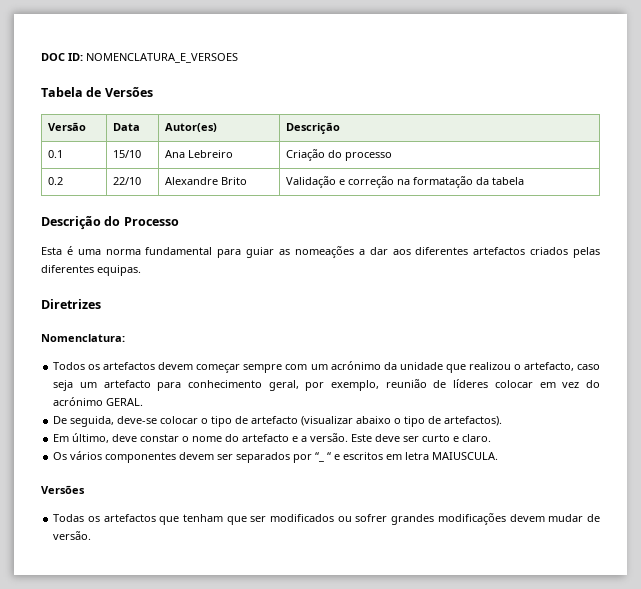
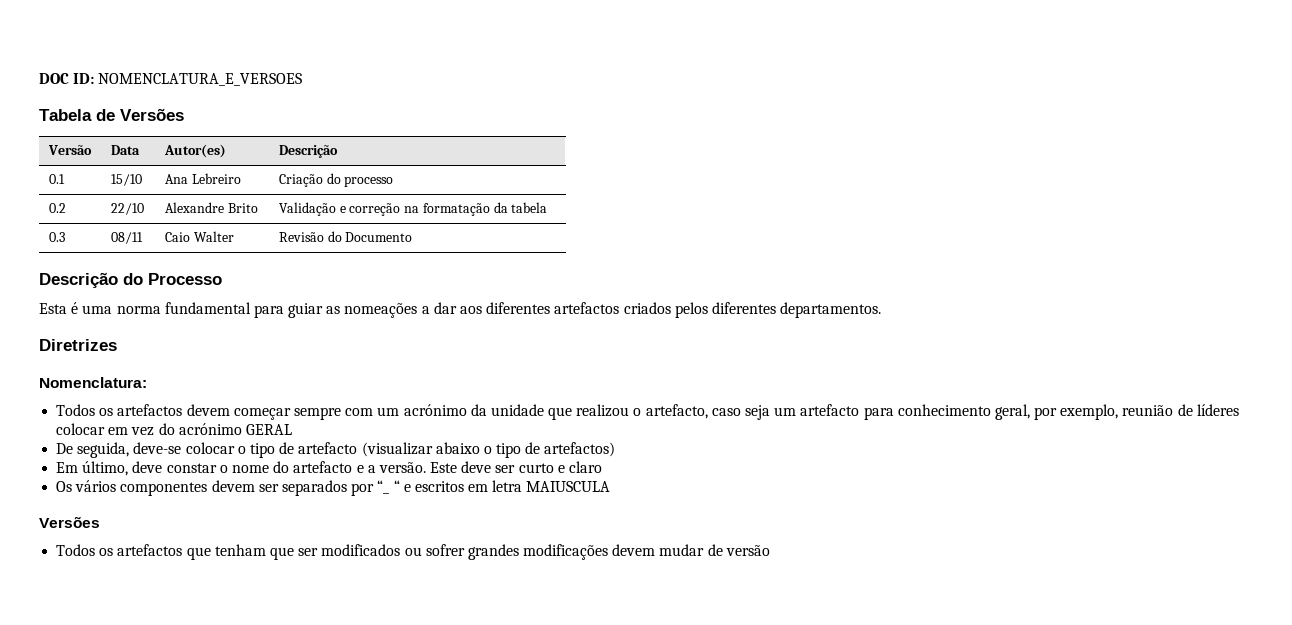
+ 0.3 | 08/11 | Caio Walter | Revisão do Documento
- Esta é uma norma fundamental para guiar as nomeações a dar aos diferentes artefactos criados pelas diferentes equipas.
+ Esta é uma norma fundamental para guiar as nomeações a dar aos diferentes artefactos criados pelos diferentes departamentos.
- Todos os artefactos devem começar sempre com um acrónimo da unidade que realizou o artefacto, caso seja um artefacto para conhecimento geral, por exemplo, reunião de líderes colocar em vez do acrónimo GERAL.
+ Todos os artefactos devem começar sempre com um acrónimo da unidade que realizou o artefacto, caso seja um artefacto para conhecimento geral, por exemplo, reunião de líderes colocar em vez do acrónimo GERAL
- De seguida, deve-se colocar o tipo de artefacto (visualizar abaixo o tipo de artefactos).
+ De seguida, deve-se colocar o tipo de artefacto (visualizar abaixo o tipo de artefactos)
- Este deve ser curto e claro.
+ Este deve ser curto e claro
- Os vários componentes devem ser separados por “_ “ e escritos em letra MAIUSCULA.
+ Os vários componentes devem ser separados por “_ “ e escritos em letra MAIUSCULA
  Versões
- Todas os artefactos que tenham que ser modificados ou sofrer grandes modificações devem mudar de versão.
+ Todos os artefactos que tenham que ser modificados ou sofrer grandes modificações devem mudar de versão

